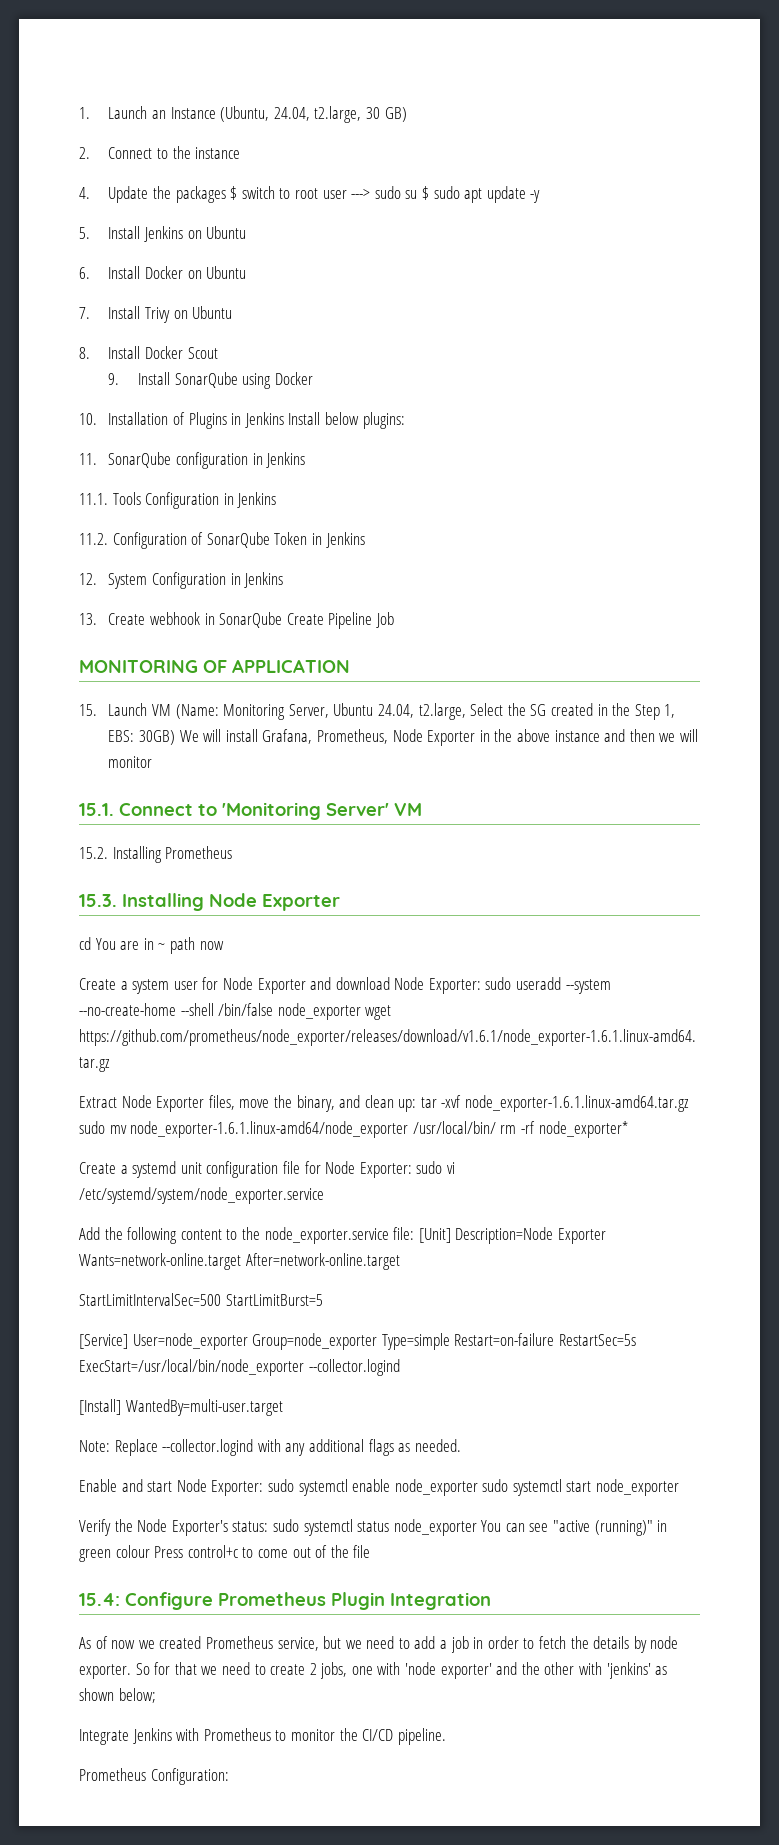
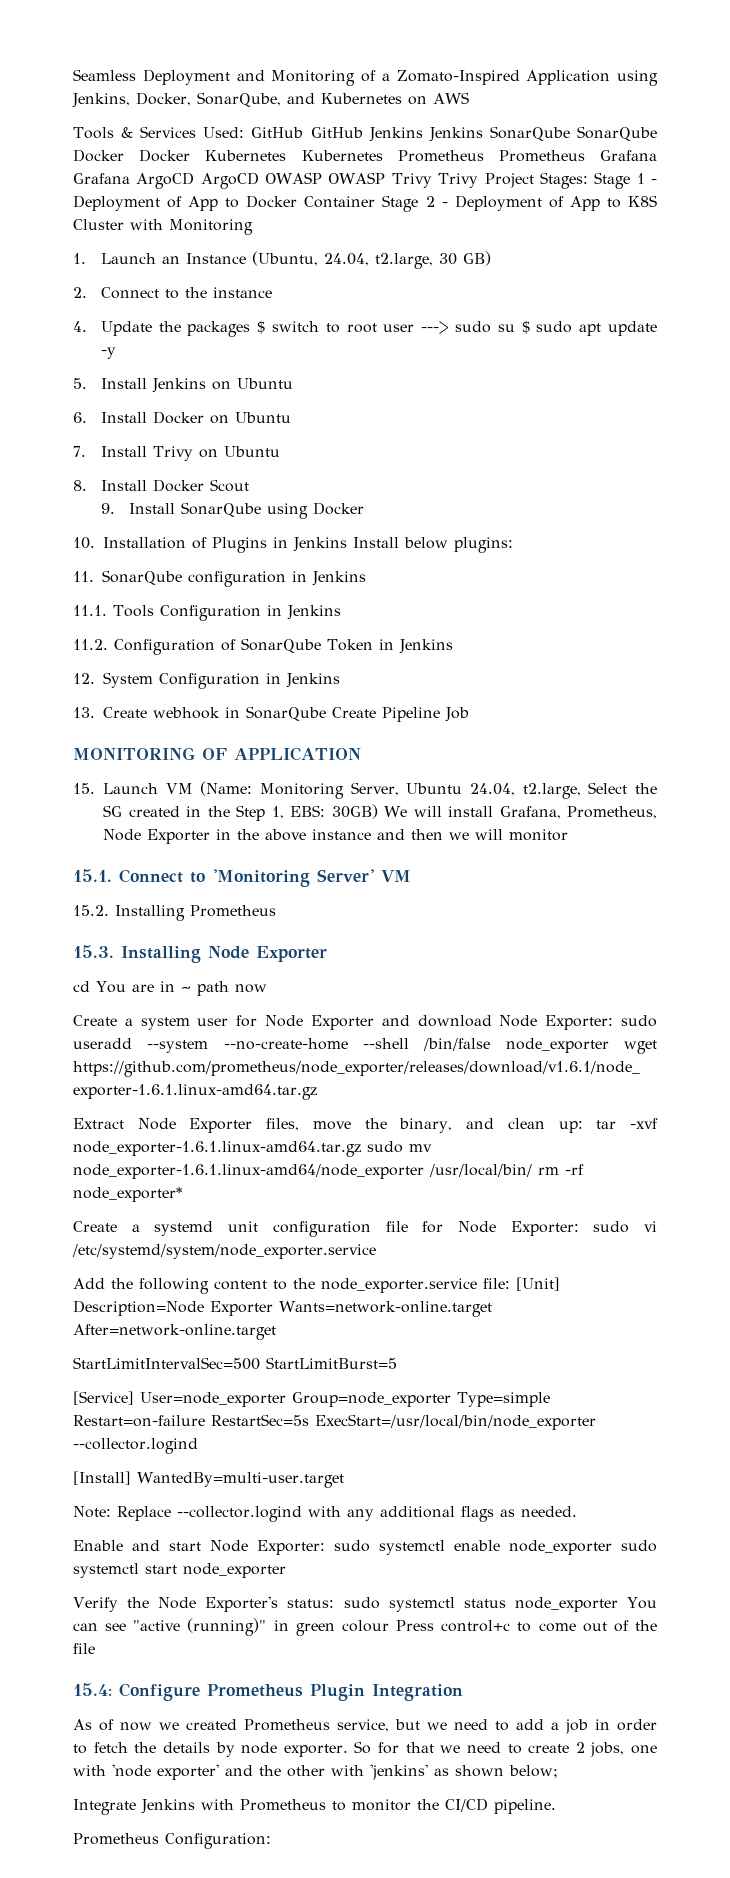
+ Seamless Deployment and Monitoring of a Zomato-Inspired Application using Jenkins, Docker, SonarQube, and Kubernetes on AWS
+ Tools & Services Used: GitHub GitHub Jenkins Jenkins SonarQube SonarQube Docker Docker Kubernetes Kubernetes Prometheus Prometheus Grafana Grafana ArgoCD ArgoCD OWASP OWASP Trivy Trivy Project Stages: Stage 1 - Deployment of App to Docker Container Stage 2 - Deployment of App to K8S Cluster with Monitoring

